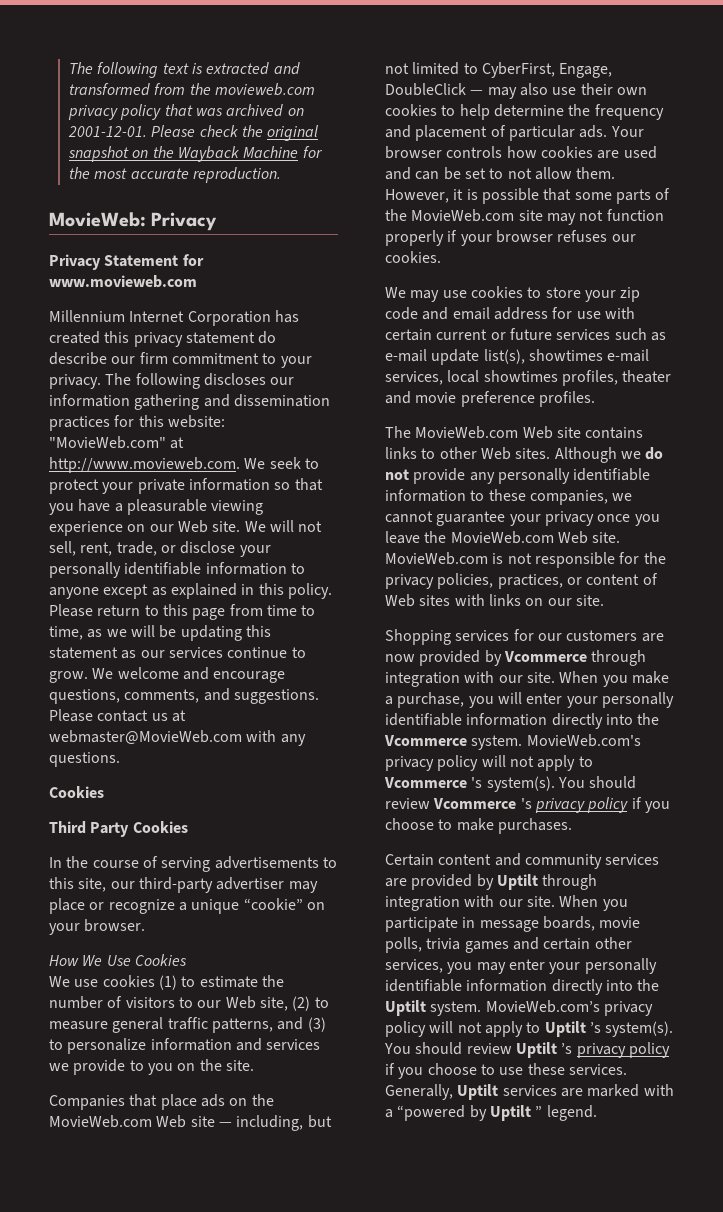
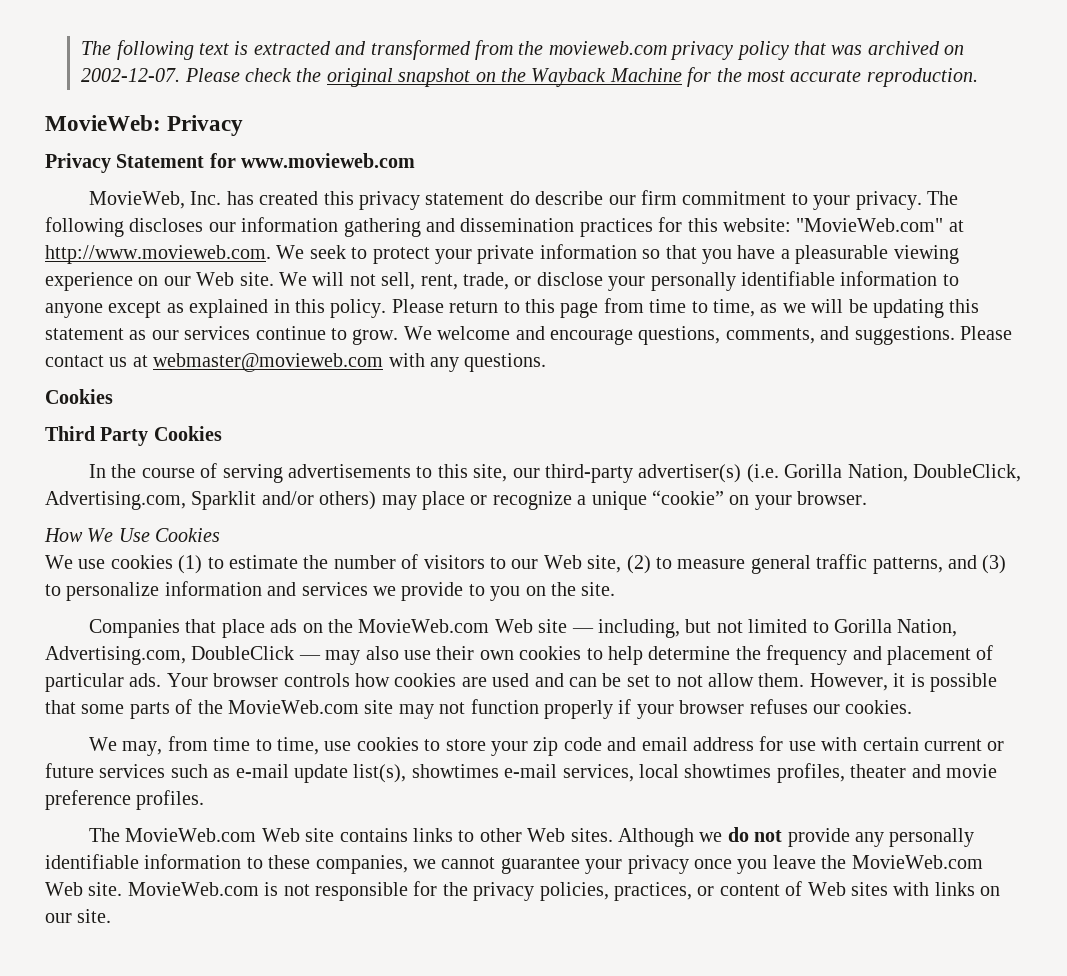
- The following text is extracted and transformed from the movieweb.com privacy policy that was archived on 2001-12-01.
+ The following text is extracted and transformed from the movieweb.com privacy policy that was archived on 2002-12-07.
- Millennium Internet Corporation has created this privacy statement do describe our firm commitment to your privacy.
+ MovieWeb, Inc. has created this privacy statement do describe our firm commitment to your privacy.
- Please contact us at webmaster@MovieWeb.com with any questions.
+ Please contact us at webmaster@movieweb.com with any questions.
- In the course of serving advertisements to this site, our third-party advertiser may place or recognize a unique “cookie” on your browser.
+ In the course of serving advertisements to this site, our third-party advertiser(s) (i.e. Gorilla Nation, DoubleClick, Advertising.com, Sparklit and/or others) may place or recognize a unique “cookie” on your browser.
- Companies that place ads on the MovieWeb.com Web site — including, but not limited to CyberFirst, Engage, DoubleClick — may also use their own cookies to help determine the frequency and placement of particular ads.
+ Companies that place ads on the MovieWeb.com Web site — including, but not limited to Gorilla Nation, Advertising.com, DoubleClick — may also use their own cookies to help determine the frequency and placement of particular ads.
- We may use cookies to store your zip code and email address for use with certain current or future services such as e-mail update list(s), showtimes e-mail services, local showtimes profiles, theater and movie preference profiles.
+ We may, from time to time, use cookies to store your zip code and email address for use with certain current or future services such as e-mail update list(s), showtimes e-mail services, local showtimes profiles, theater and movie preference profiles.
- Shopping services for our customers are now provided by Vcommerce through integration with our site. When you make a purchase, you will enter your personally identifiable information directly into the Vcommerce system. MovieWeb.com's privacy policy will not apply to Vcommerce 's system(s). You should review Vcommerce 's privacy policy if you choose to make purchases.
- Certain content and community services are provided by Uptilt through integration with our site. When you participate in message boards, movie polls, trivia games and certain other services, you may enter your personally identifiable information directly into the Uptilt system. MovieWeb.com’s privacy policy will not apply to Uptilt ’s system(s). You should review Uptilt ’s privacy policy if you choose to use these services. Generally, Uptilt services are marked with a “powered by Uptilt ” legend.

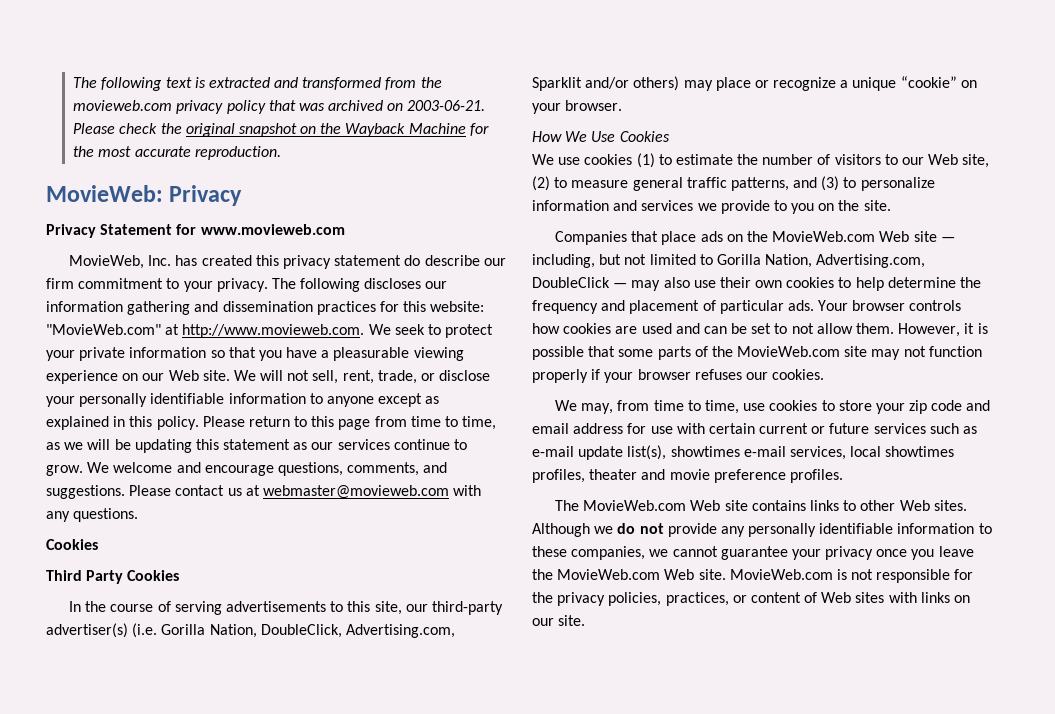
- The following text is extracted and transformed from the movieweb.com privacy policy that was archived on 2002-12-07.
+ The following text is extracted and transformed from the movieweb.com privacy policy that was archived on 2003-06-21.

